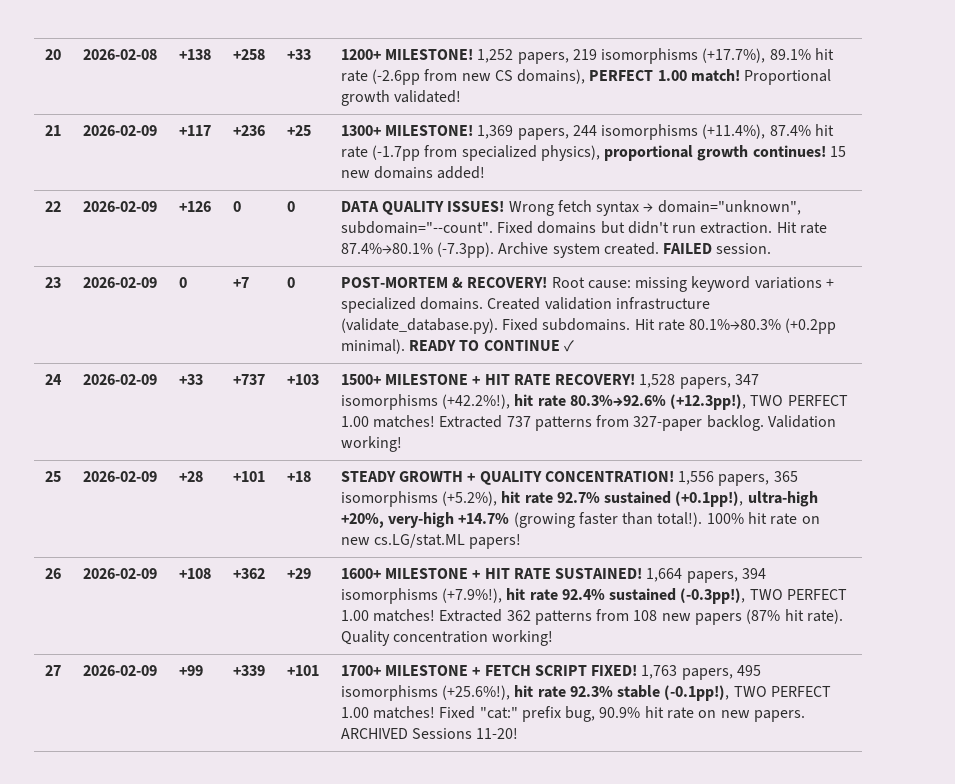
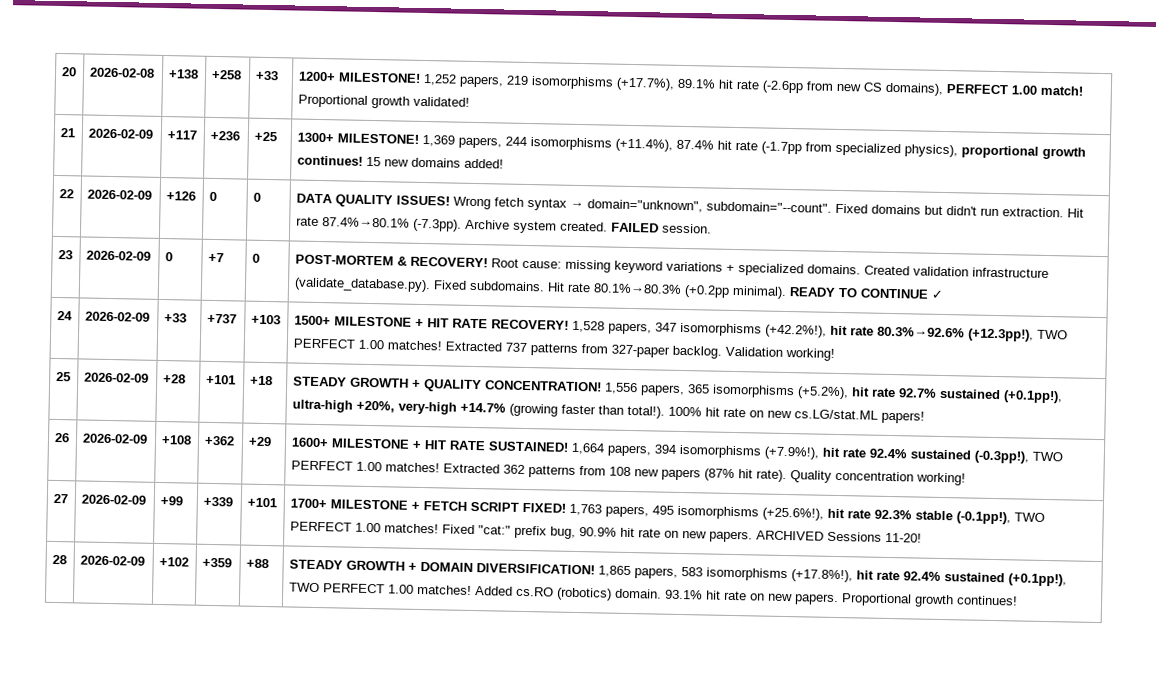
+ 28 | 2026-02-09 | +102 | +359 | +88 | STEADY GROWTH + DOMAIN DIVERSIFICATION! 1,865 papers, 583 isomorphisms (+17.8%!), hit rate 92.4% sustained (+0.1pp!), TWO PERFECT 1.00 matches! Added cs.RO (robotics) domain. 93.1% hit rate on new papers. Proportional growth continues!

